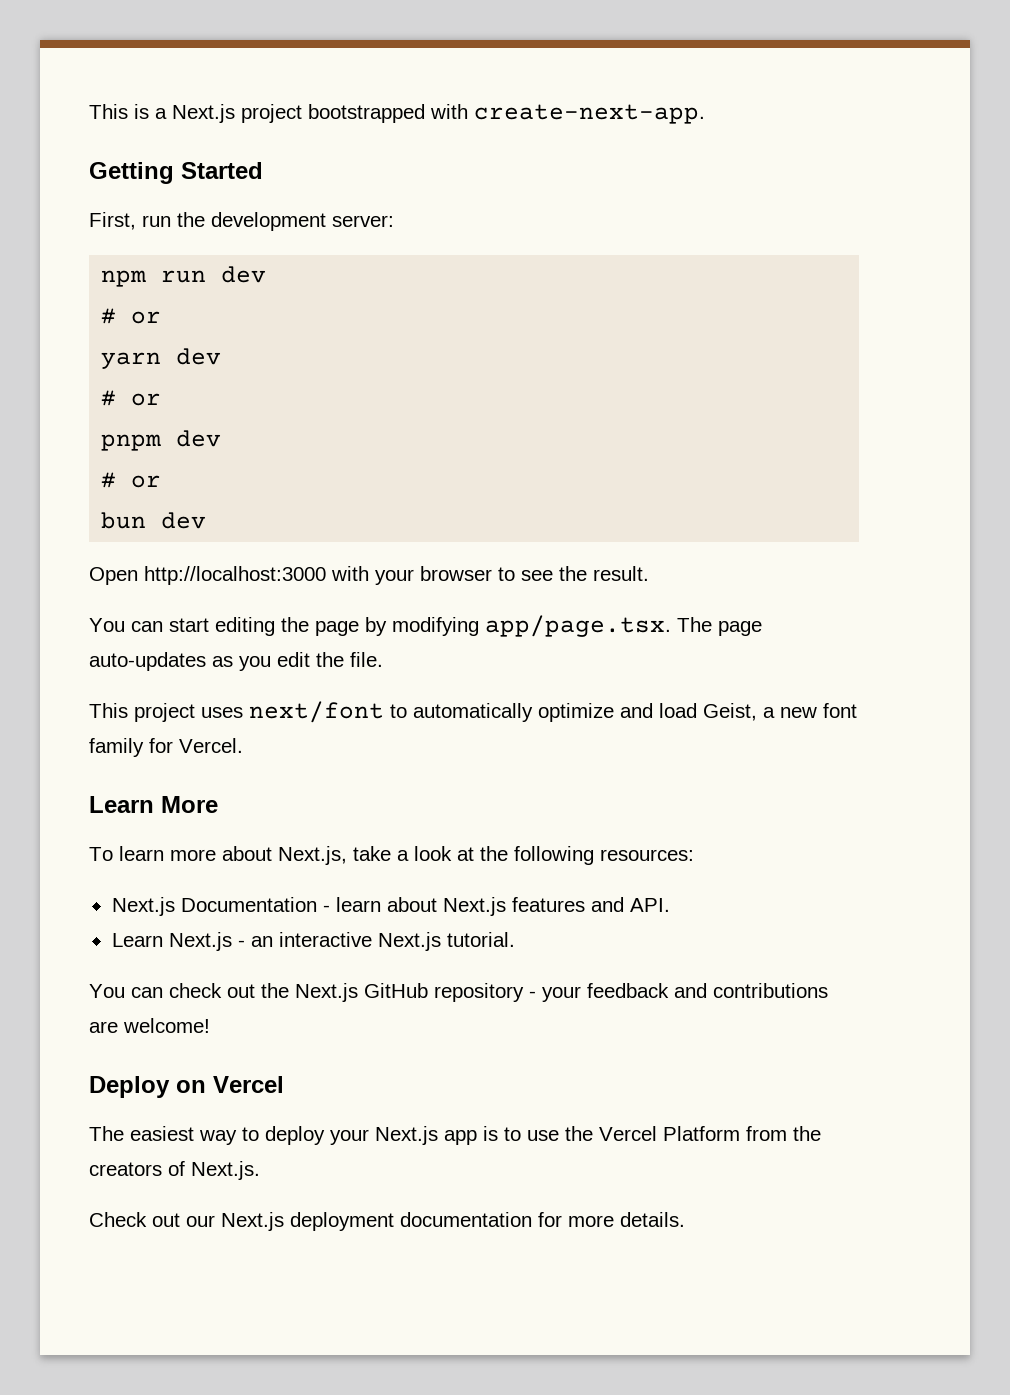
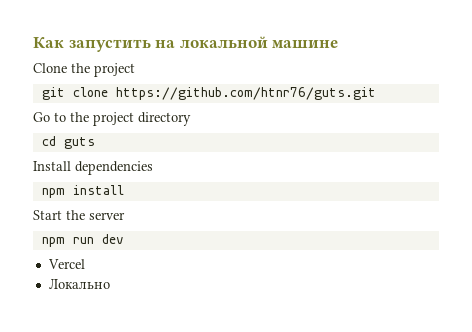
- This is a Next.js project bootstrapped with create-next-app.
- Getting Started
- First, run the development server:
+ Как запустить на локальной машине
+ Clone the project
+ git clone https://github.com/htnr76/guts.git
+ Go to the project directory
+ cd guts
+ Install dependencies
+ npm install
+ Start the server
  npm run dev
- # or
- yarn dev
- # or
- pnpm dev
- # or
- bun dev
- Open http://localhost:3000 with your browser to see the result.
- You can start editing the page by modifying app/page.tsx. The page auto-updates as you edit the file.
- This project uses next/font to automatically optimize and load Geist, a new font family for Vercel.
- Learn More
- To learn more about Next.js, take a look at the following resources:
- Next.js Documentation - learn about Next.js features and API.
- Learn Next.js - an interactive Next.js tutorial.
- You can check out the Next.js GitHub repository - your feedback and contributions are welcome!
- Deploy on Vercel
- The easiest way to deploy your Next.js app is to use the Vercel Platform from the creators of Next.js.
- Check out our Next.js deployment documentation for more details.
+ Vercel
+ Локально

